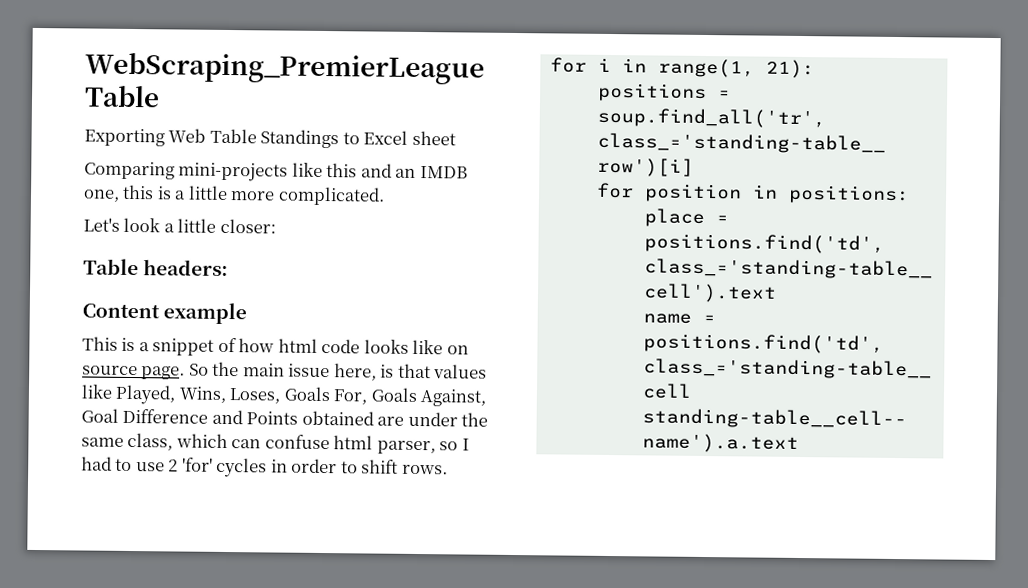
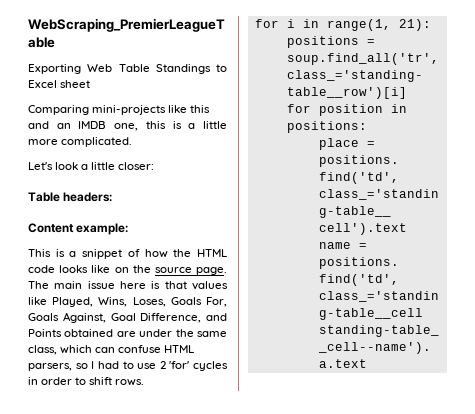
- Content example
+ Content example:
- This is a snippet of how html code looks like on source page.
+ This is a snippet of how the HTML code looks like on the source page.
- So the main issue here, is that values like Played, Wins, Loses, Goals For, Goals Against, Goal Difference and Points obtained are under the same class, which can confuse html parser, so I had to use 2 'for' cycles in order to shift rows.
+ The main issue here is that values like Played, Wins, Loses, Goals For, Goals Against, Goal Difference, and Points obtained are under the same class, which can confuse HTML parsers, so I had to use 2 'for' cycles in order to shift rows.

